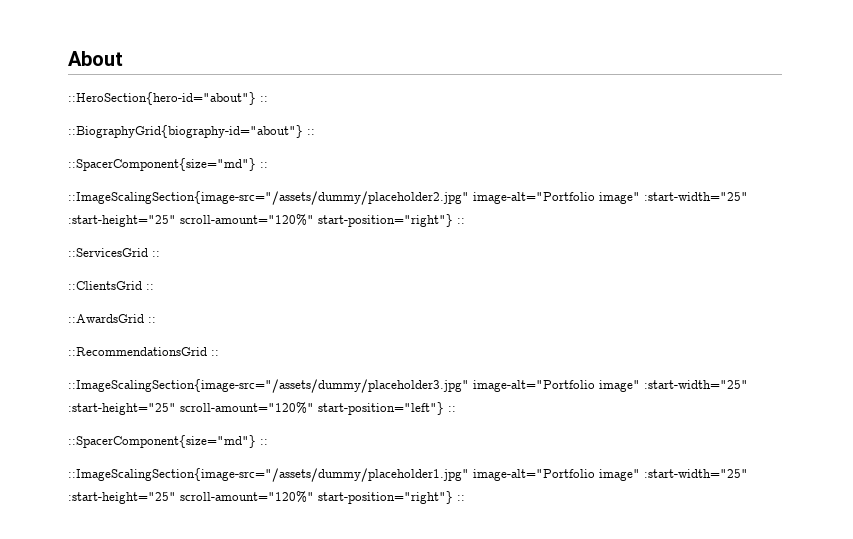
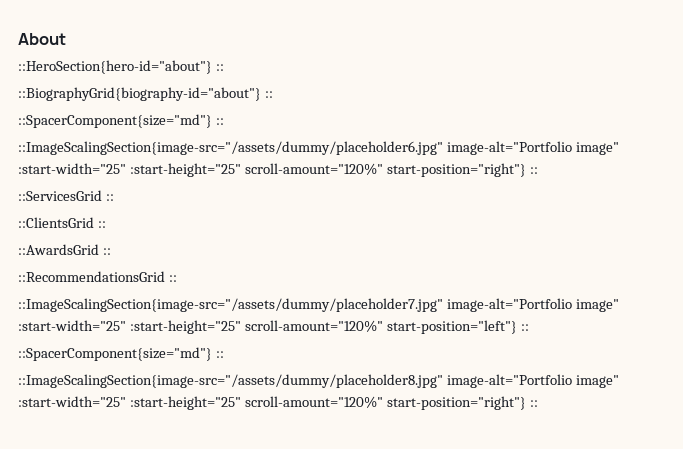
- ::ImageScalingSection{image-src="/assets/dummy/placeholder2.jpg" image-alt="Portfolio image" :start-width="25" :start-height="25" scroll-amount="120%" start-position="right"} ::
+ ::ImageScalingSection{image-src="/assets/dummy/placeholder6.jpg" image-alt="Portfolio image" :start-width="25" :start-height="25" scroll-amount="120%" start-position="right"} ::
- ::ImageScalingSection{image-src="/assets/dummy/placeholder3.jpg" image-alt="Portfolio image" :start-width="25" :start-height="25" scroll-amount="120%" start-position="left"} ::
+ ::ImageScalingSection{image-src="/assets/dummy/placeholder7.jpg" image-alt="Portfolio image" :start-width="25" :start-height="25" scroll-amount="120%" start-position="left"} ::
- ::ImageScalingSection{image-src="/assets/dummy/placeholder1.jpg" image-alt="Portfolio image" :start-width="25" :start-height="25" scroll-amount="120%" start-position="right"} ::
+ ::ImageScalingSection{image-src="/assets/dummy/placeholder8.jpg" image-alt="Portfolio image" :start-width="25" :start-height="25" scroll-amount="120%" start-position="right"} ::

